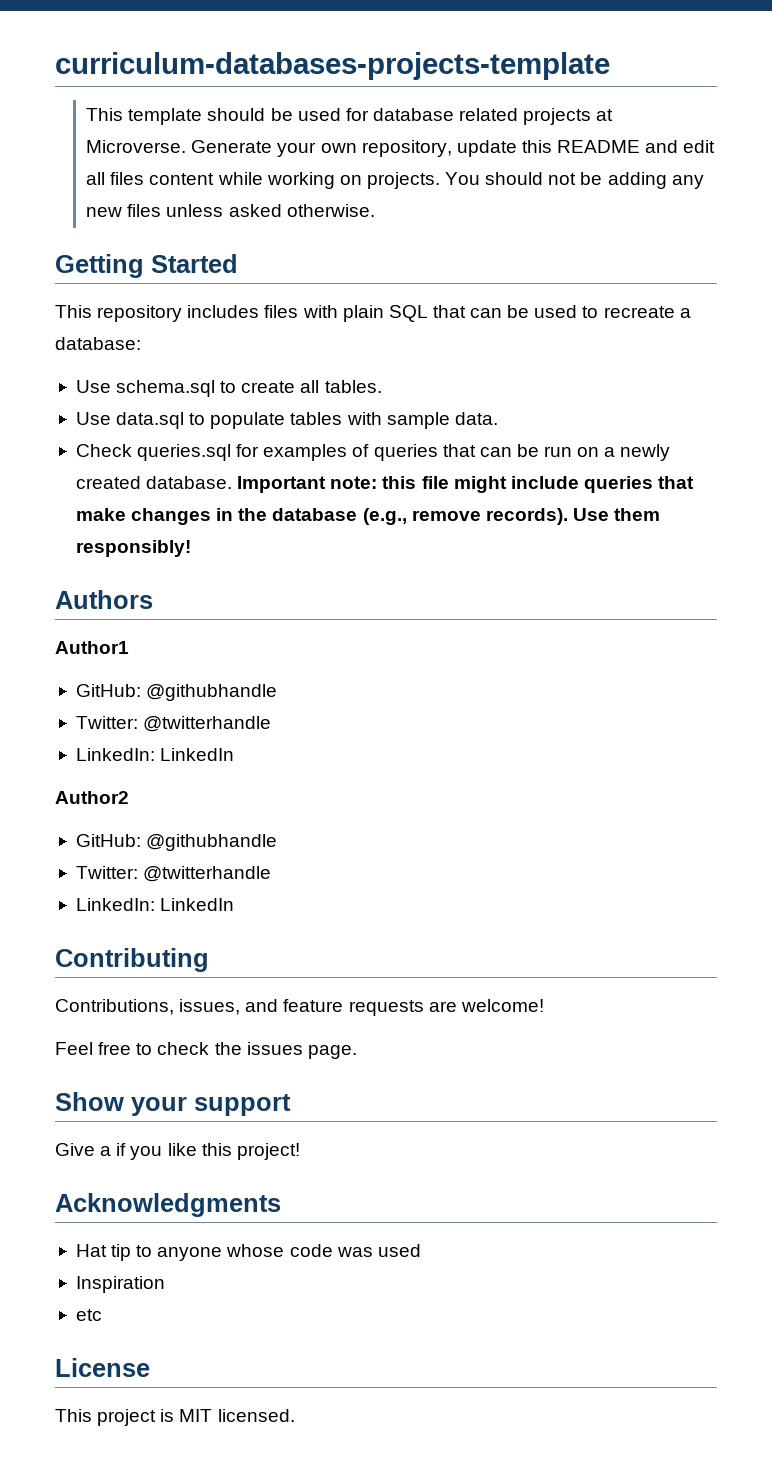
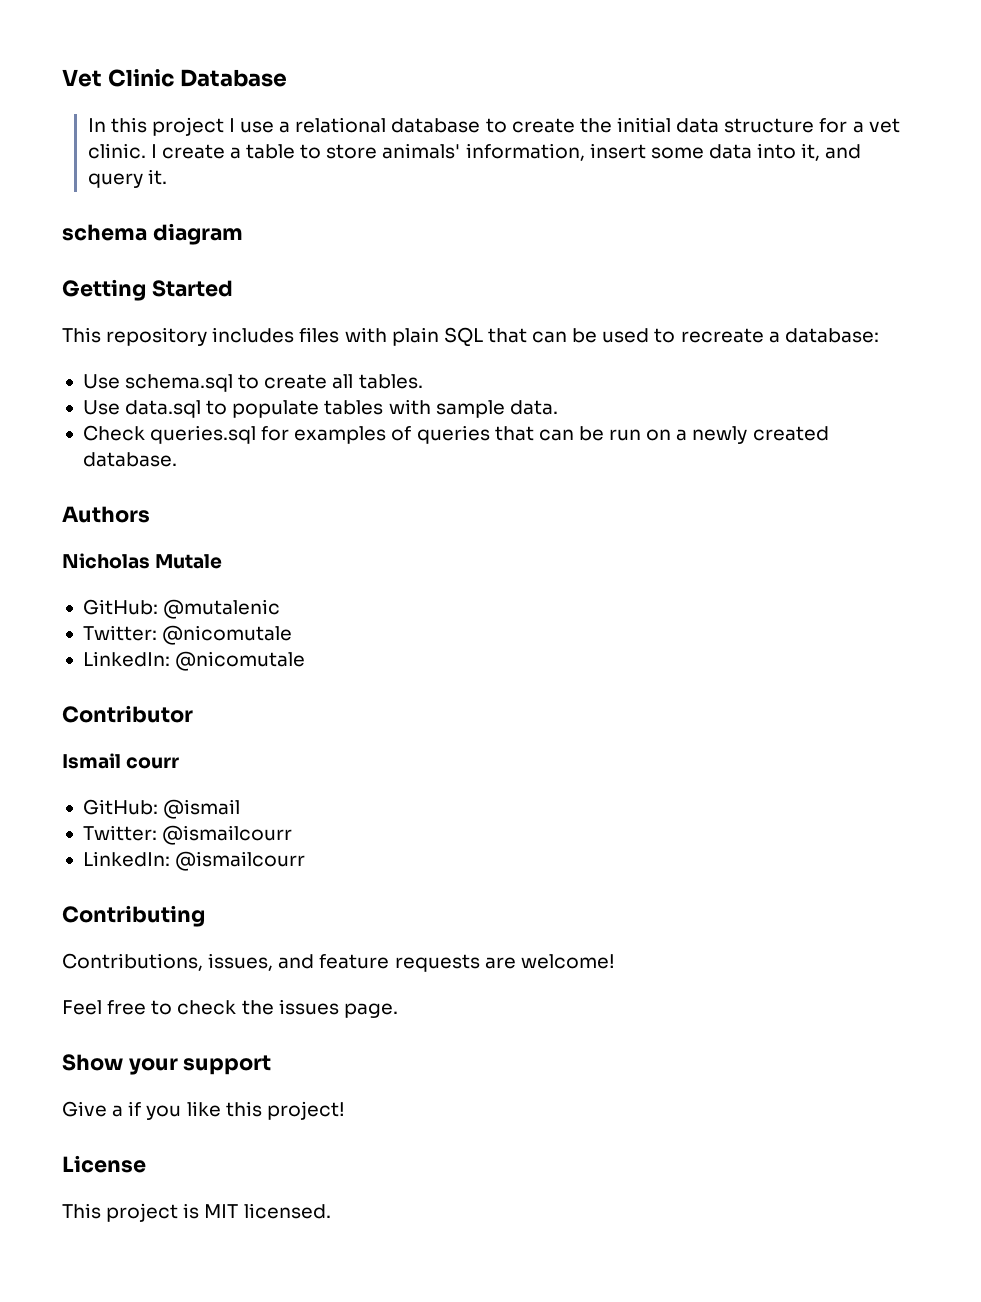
- curriculum-databases-projects-template
- This template should be used for database related projects at Microverse. Generate your own repository, update this README and edit all files content while working on projects. You should not be adding any new files unless asked otherwise.
+ Vet Clinic Database
+ In this project I use a relational database to create the initial data structure for a vet clinic. I create a table to store animals' information, insert some data into it, and query it.
+ schema diagram
- Important note: this file might include queries that make changes in the database (e.g., remove records). Use them responsibly!
- Author1
- GitHub: @githubhandle
- Twitter: @twitterhandle
- LinkedIn: LinkedIn
- Author2
- GitHub: @githubhandle
- Twitter: @twitterhandle
- LinkedIn: LinkedIn
+ Nicholas Mutale
+ GitHub: @mutalenic
+ Twitter: @nicomutale
+ LinkedIn: @nicomutale
+ Contributor
+ Ismail courr
+ GitHub: @ismail
+ Twitter: @ismailcourr
+ LinkedIn: @ismailcourr
- Acknowledgments
- Hat tip to anyone whose code was used
- Inspiration
- etc

